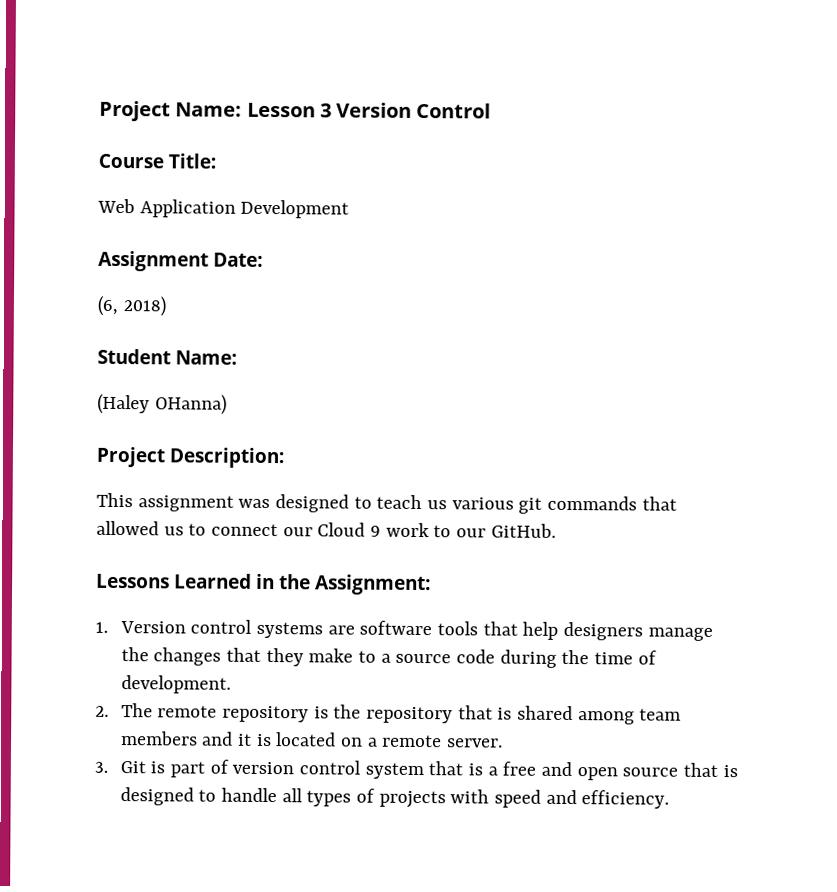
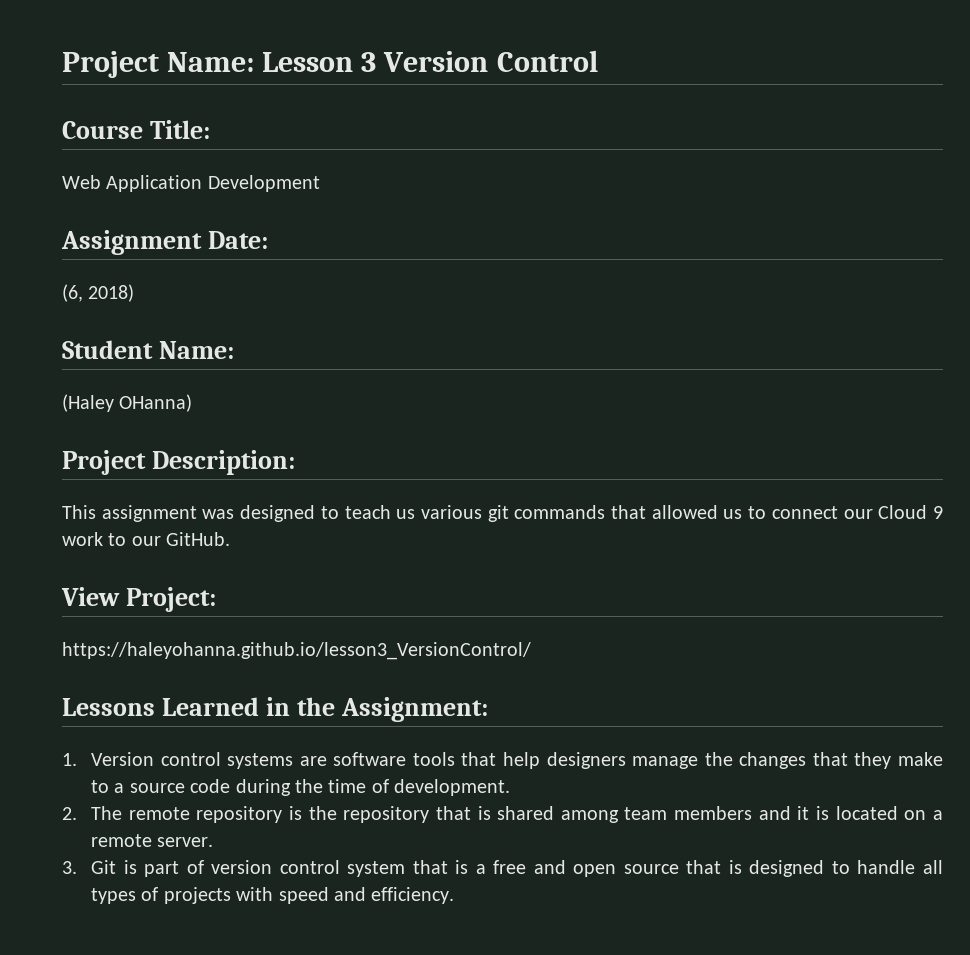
+ View Project:
+ https://haleyohanna.github.io/lesson3_VersionControl/

